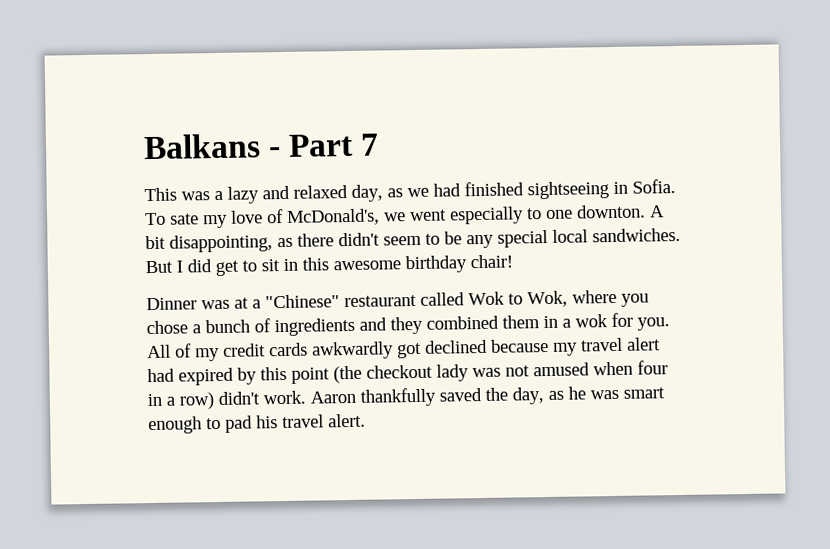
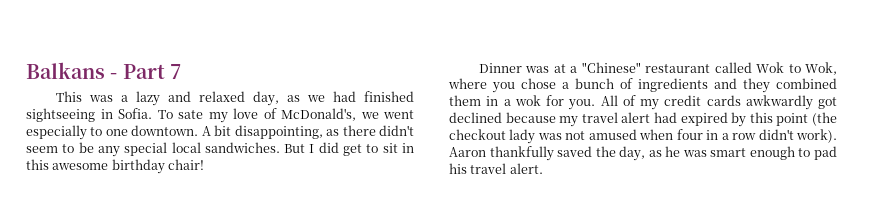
- To sate my love of McDonald's, we went especially to one downton.
+ To sate my love of McDonald's, we went especially to one downtown.
- All of my credit cards awkwardly got declined because my travel alert had expired by this point (the checkout lady was not amused when four in a row) didn't work.
+ All of my credit cards awkwardly got declined because my travel alert had expired by this point (the checkout lady was not amused when four in a row didn't work).

